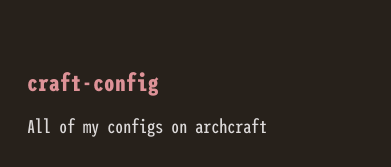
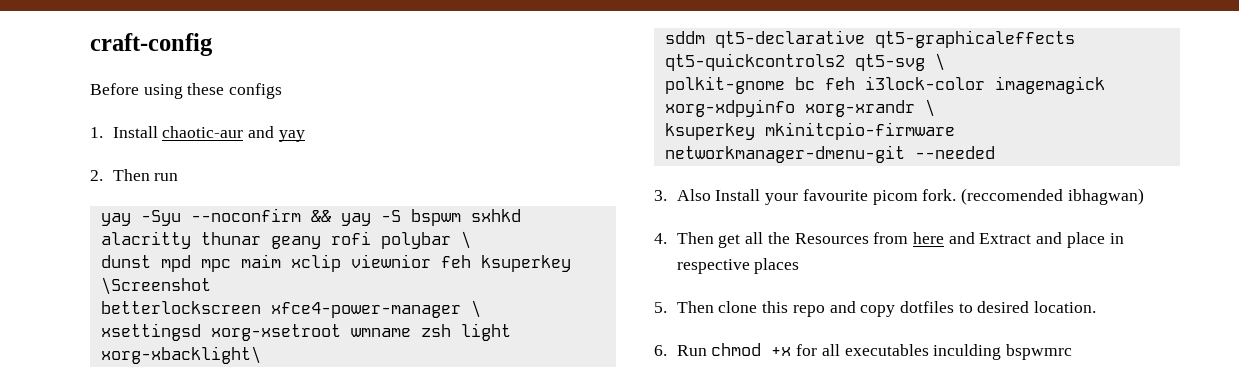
- All of my configs on archcraft
+ Before using these configs
+ 1. Install chaotic-aur and yay
+ 2. Then run
+ yay -Syu --noconfirm && yay -S bspwm sxhkd alacritty thunar geany rofi polybar \
+ dunst mpd mpc maim xclip viewnior feh ksuperkey \Screenshot
+ betterlockscreen xfce4-power-manager \
+ xsettingsd xorg-xsetroot wmname zsh light xorg-xbacklight\
+ sddm qt5-declarative qt5-graphicaleffects qt5-quickcontrols2 qt5-svg \
+ polkit-gnome bc feh i3lock-color imagemagick xorg-xdpyinfo xorg-xrandr \
+ ksuperkey mkinitcpio-firmware networkmanager-dmenu-git --needed
+ 3. Also Install your favourite picom fork. (reccomended ibhagwan)
+ 4. Then get all the Resources from here and Extract and place in respective places
+ 5. Then clone this repo and copy dotfiles to desired location.
+ 6. Run chmod +x for all executables inculding bspwmrc

